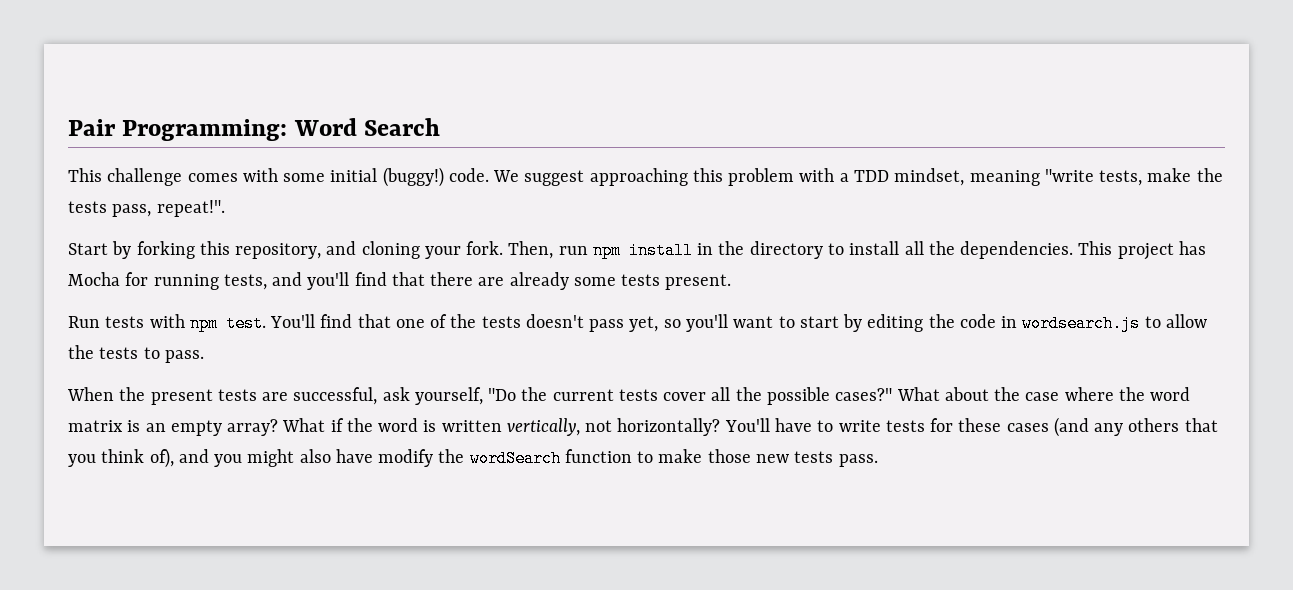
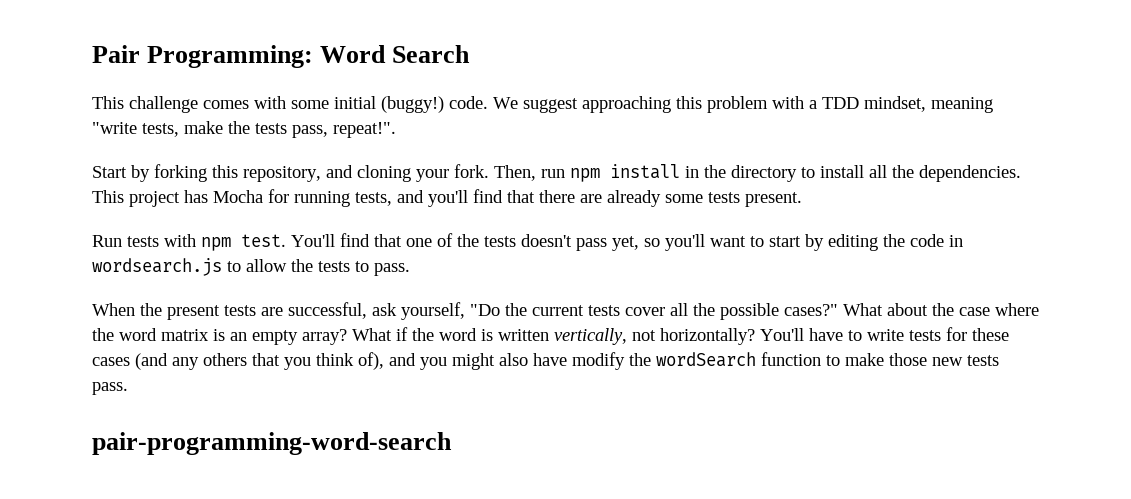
+ pair-programming-word-search

